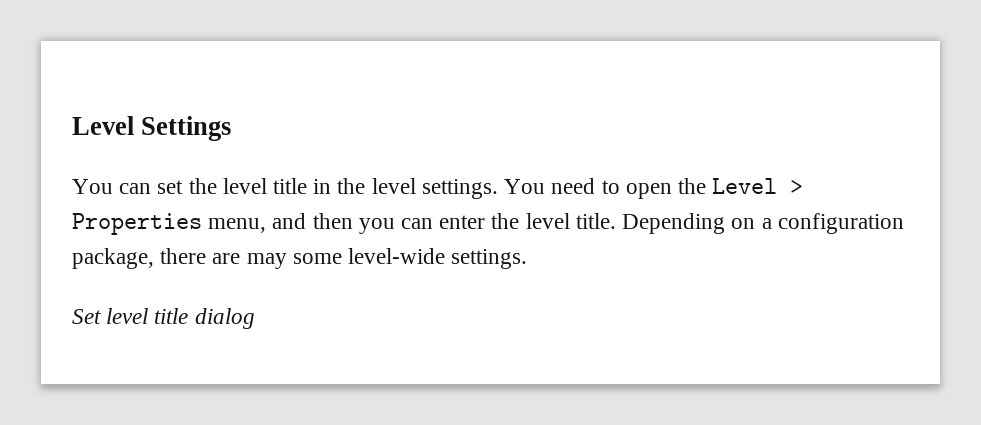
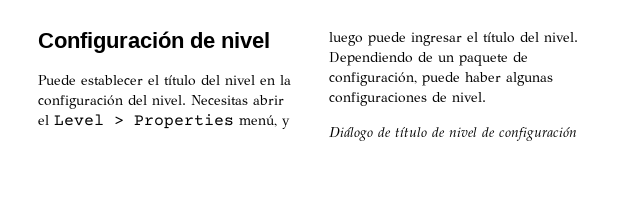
- Level Settings
- You can set the level title in the level settings. You need to open the Level > Properties menu, and then you can enter the level title. Depending on a configuration package, there are may some level-wide settings.
- Set level title dialog
+ Configuración de nivel
+ Puede establecer el título del nivel en la configuración del nivel. Necesitas abrir el Level > Properties menú, y luego puede ingresar el título del nivel. Dependiendo de un paquete de configuración, puede haber algunas configuraciones de nivel.
+ Diálogo de título de nivel de configuración

